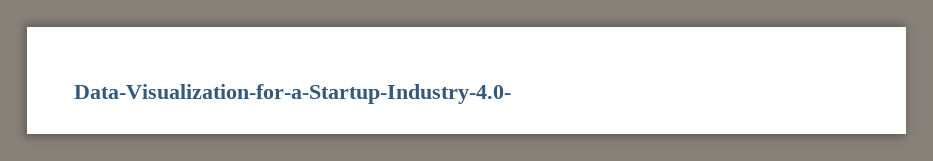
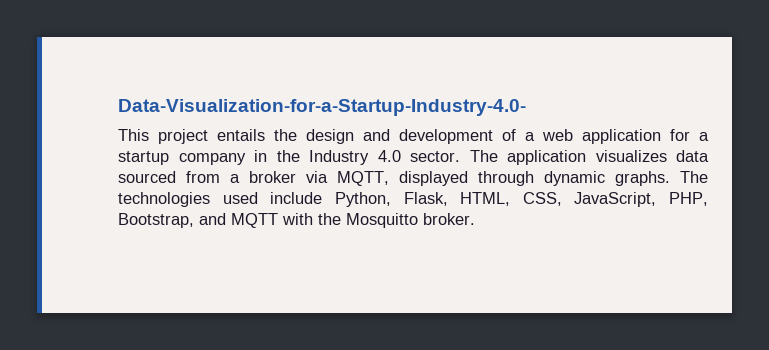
+ This project entails the design and development of a web application for a startup company in the Industry 4.0 sector. The application visualizes data sourced from a broker via MQTT, displayed through dynamic graphs. The technologies used include Python, Flask, HTML, CSS, JavaScript, PHP, Bootstrap, and MQTT with the Mosquitto broker.

